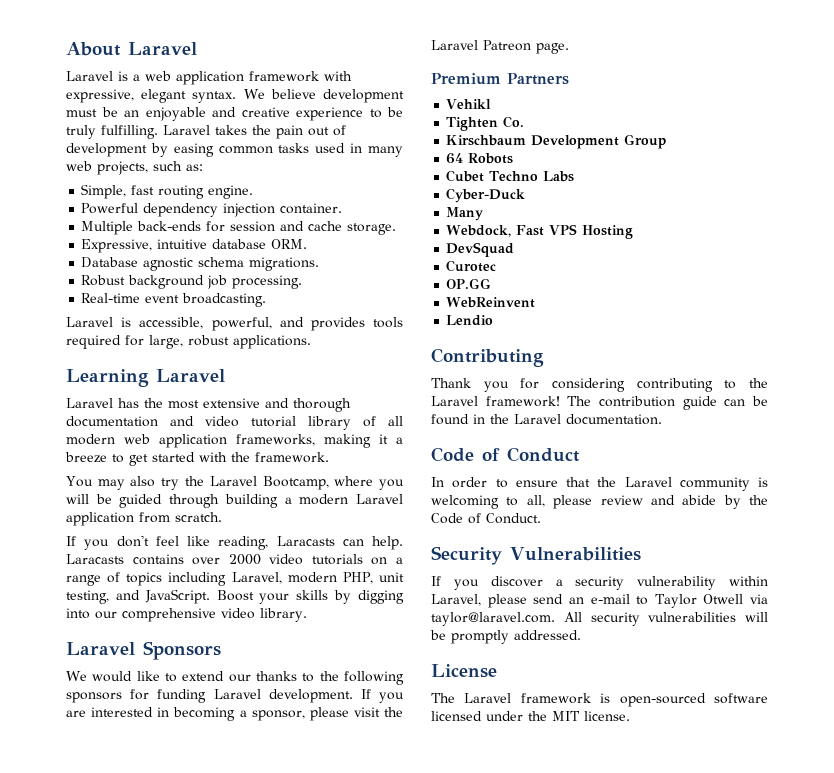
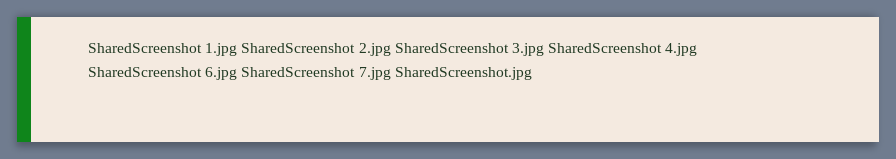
- About Laravel
- Laravel is a web application framework with expressive, elegant syntax. We believe development must be an enjoyable and creative experience to be truly fulfilling. Laravel takes the pain out of development by easing common tasks used in many web projects, such as:
- Simple, fast routing engine.
- Powerful dependency injection container.
- Multiple back-ends for session and cache storage.
- Expressive, intuitive database ORM.
- Database agnostic schema migrations.
- Robust background job processing.
- Real-time event broadcasting.
- Laravel is accessible, powerful, and provides tools required for large, robust applications.
- Learning Laravel
- Laravel has the most extensive and thorough documentation and video tutorial library of all modern web application frameworks, making it a breeze to get started with the framework.
- You may also try the Laravel Bootcamp, where you will be guided through building a modern Laravel application from scratch.
- If you don't feel like reading, Laracasts can help. Laracasts contains over 2000 video tutorials on a range of topics including Laravel, modern PHP, unit testing, and JavaScript. Boost your skills by digging into our comprehensive video library.
- Laravel Sponsors
- We would like to extend our thanks to the following sponsors for funding Laravel development. If you are interested in becoming a sponsor, please visit the Laravel Patreon page.
- Premium Partners
- Vehikl
- Tighten Co.
- Kirschbaum Development Group
- 64 Robots
- Cubet Techno Labs
- Cyber-Duck
- Many
- Webdock, Fast VPS Hosting
- DevSquad
- Curotec
- OP.GG
- WebReinvent
- Lendio
- Contributing
- Thank you for considering contributing to the Laravel framework! The contribution guide can be found in the Laravel documentation.
- Code of Conduct
- In order to ensure that the Laravel community is welcoming to all, please review and abide by the Code of Conduct.
- Security Vulnerabilities
- If you discover a security vulnerability within Laravel, please send an e-mail to Taylor Otwell via taylor@laravel.com. All security vulnerabilities will be promptly addressed.
- License
- The Laravel framework is open-sourced software licensed under the MIT license.
+ SharedScreenshot 1.jpg SharedScreenshot 2.jpg SharedScreenshot 3.jpg SharedScreenshot 4.jpg SharedScreenshot 6.jpg SharedScreenshot 7.jpg SharedScreenshot.jpg

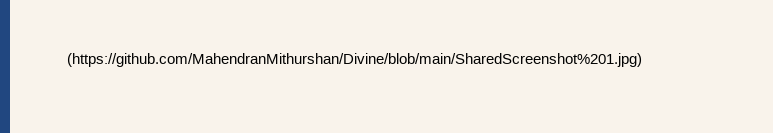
- SharedScreenshot 1.jpg SharedScreenshot 2.jpg SharedScreenshot 3.jpg SharedScreenshot 4.jpg SharedScreenshot 6.jpg SharedScreenshot 7.jpg SharedScreenshot.jpg
+ (https://github.com/MahendranMithurshan/Divine/blob/main/SharedScreenshot%201.jpg)

